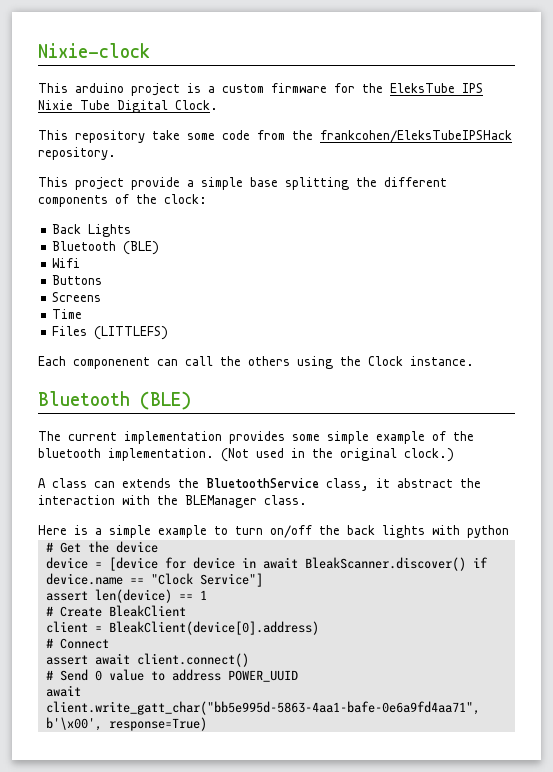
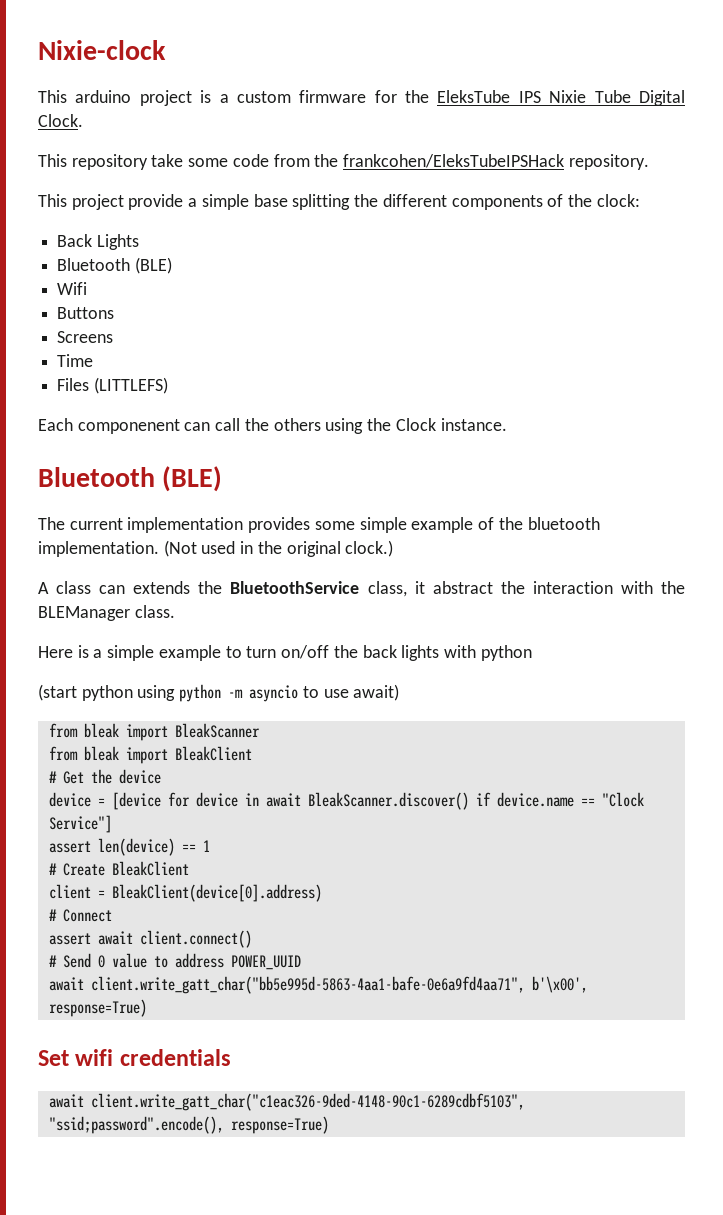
+ (start python using python -m asyncio to use await)
+ from bleak import BleakScanner
+ from bleak import BleakClient
+ Set wifi credentials
+ await client.write_gatt_char("c1eac326-9ded-4148-90c1-6289cdbf5103", "ssid;password".encode(), response=True)

